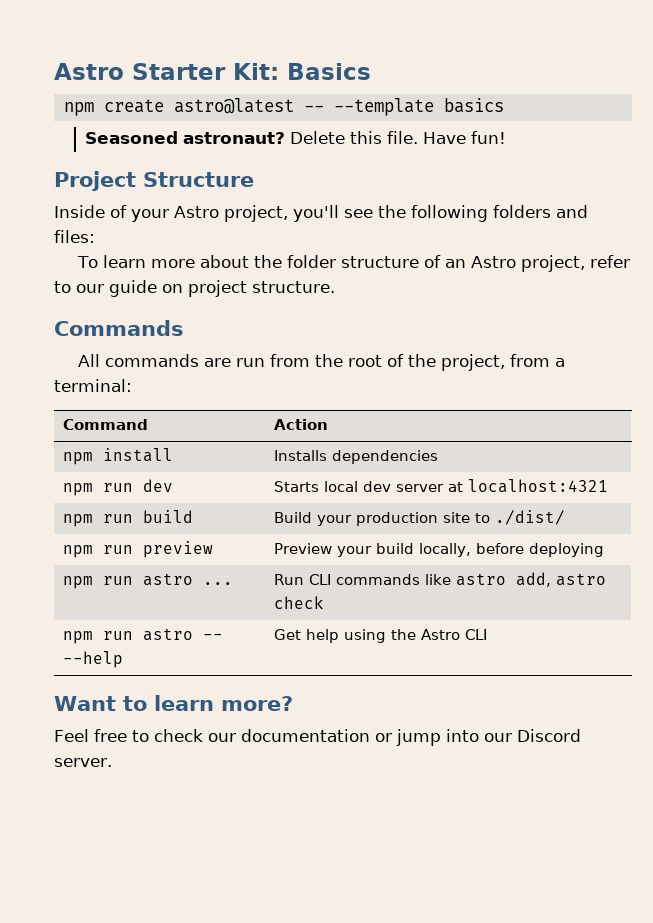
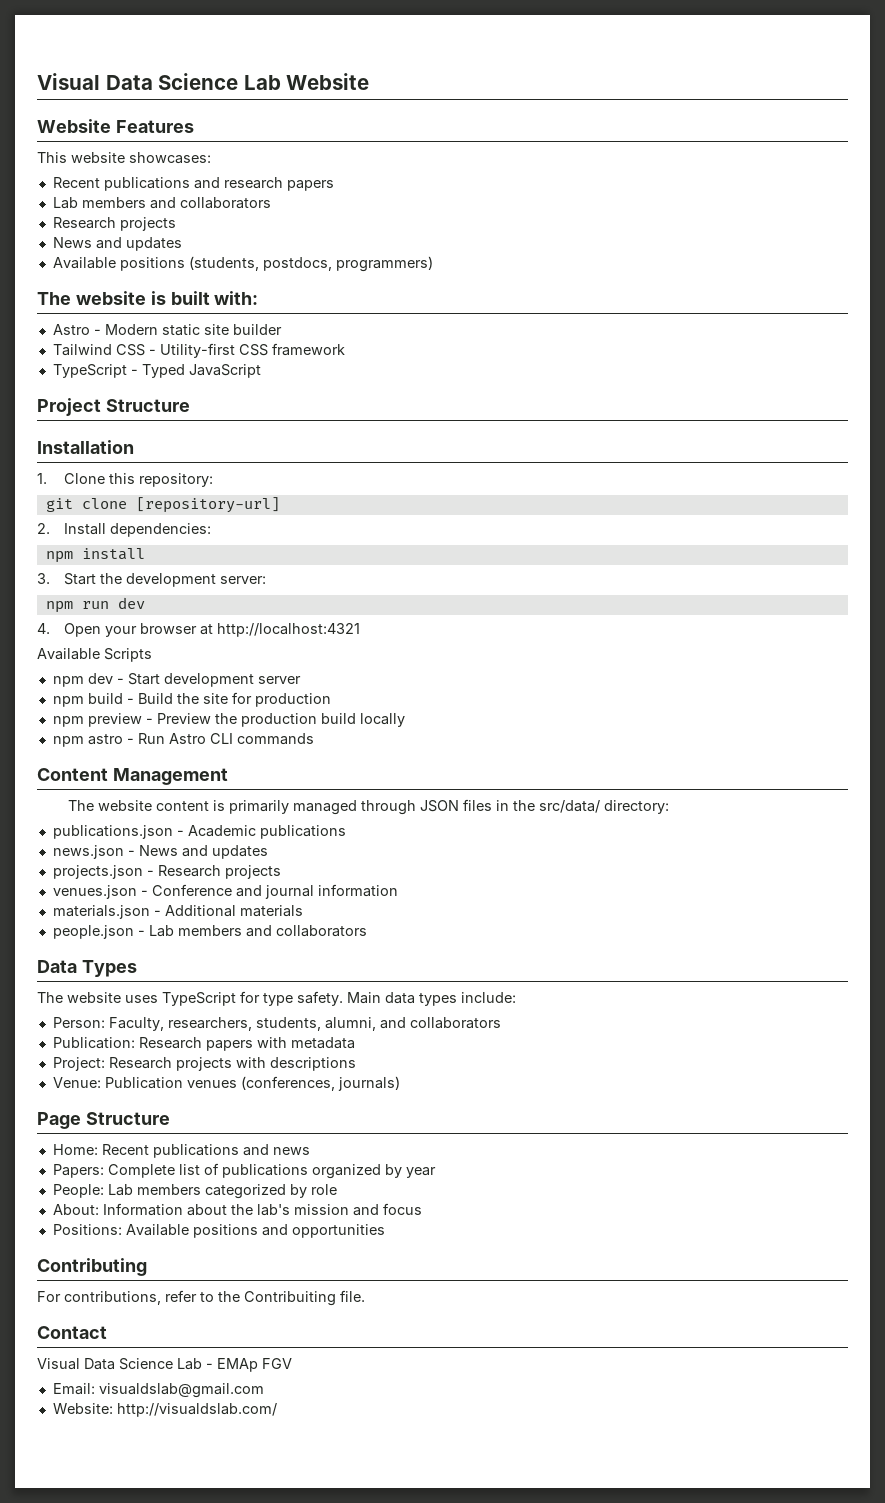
- Astro Starter Kit: Basics
- npm create astro@latest -- --template basics
- Seasoned astronaut? Delete this file. Have fun!
+ Visual Data Science Lab Website
+ Website Features
+ This website showcases:
+ Recent publications and research papers
+ Lab members and collaborators
+ Research projects
+ News and updates
+ Available positions (students, postdocs, programmers)
+ The website is built with:
+ Astro - Modern static site builder
+ Tailwind CSS - Utility-first CSS framework
+ TypeScript - Typed JavaScript
  Project Structure
- Inside of your Astro project, you'll see the following folders and files:
- To learn more about the folder structure of an Astro project, refer to our guide on project structure.
- Commands
- All commands are run from the root of the project, from a terminal:
- Command | Action
- npm install | Installs dependencies
- npm run dev | Starts local dev server at localhost:4321
- npm run build | Build your production site to ./dist/
- npm run preview | Preview your build locally, before deploying
- npm run astro ... | Run CLI commands like astro add, astro check
- npm run astro -- --help | Get help using the Astro CLI
- Want to learn more?
- Feel free to check our documentation or jump into our Discord server.
+ Installation
+ 1. Clone this repository:
+ git clone [repository-url]
+ 2. Install dependencies:
+ npm install
+ 3. Start the development server:
+ npm run dev
+ 4. Open your browser at http://localhost:4321
+ Available Scripts
+ npm dev - Start development server
+ npm build - Build the site for production
+ npm preview - Preview the production build locally
+ npm astro - Run Astro CLI commands
+ Content Management
+ The website content is primarily managed through JSON files in the src/data/ directory:
+ publications.json - Academic publications
+ news.json - News and updates
+ projects.json - Research projects
+ venues.json - Conference and journal information
+ materials.json - Additional materials
+ people.json - Lab members and collaborators
+ Data Types
+ The website uses TypeScript for type safety. Main data types include:
+ Person: Faculty, researchers, students, alumni, and collaborators
+ Publication: Research papers with metadata
+ Project: Research projects with descriptions
+ Venue: Publication venues (conferences, journals)
+ Page Structure
+ Home: Recent publications and news
+ Papers: Complete list of publications organized by year
+ People: Lab members categorized by role
+ About: Information about the lab's mission and focus
+ Positions: Available positions and opportunities
+ Contributing
+ For contributions, refer to the Contribuiting file.
+ Contact
+ Visual Data Science Lab - EMAp FGV
+ Email: visualdslab@gmail.com
+ Website: http://visualdslab.com/

